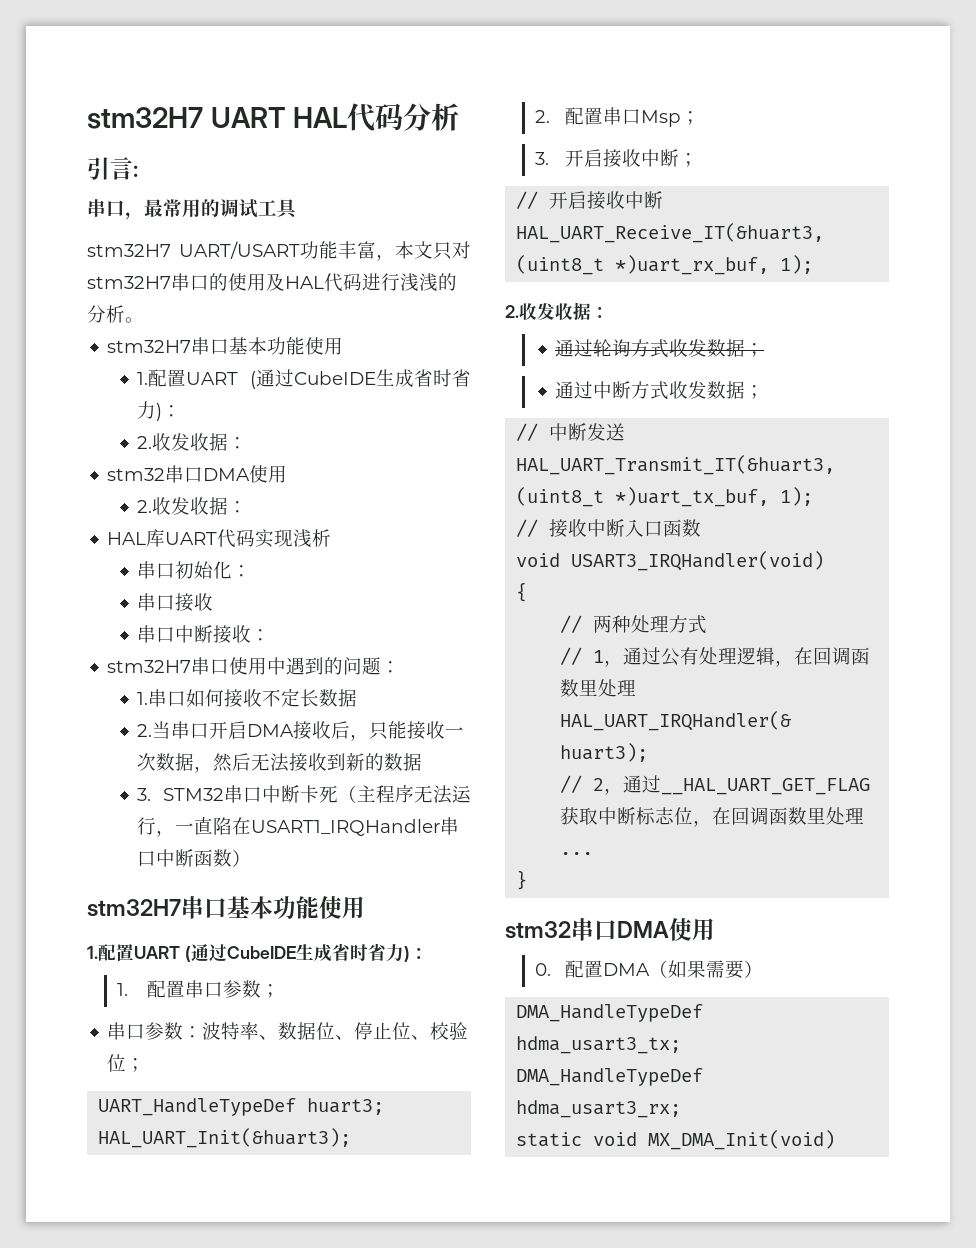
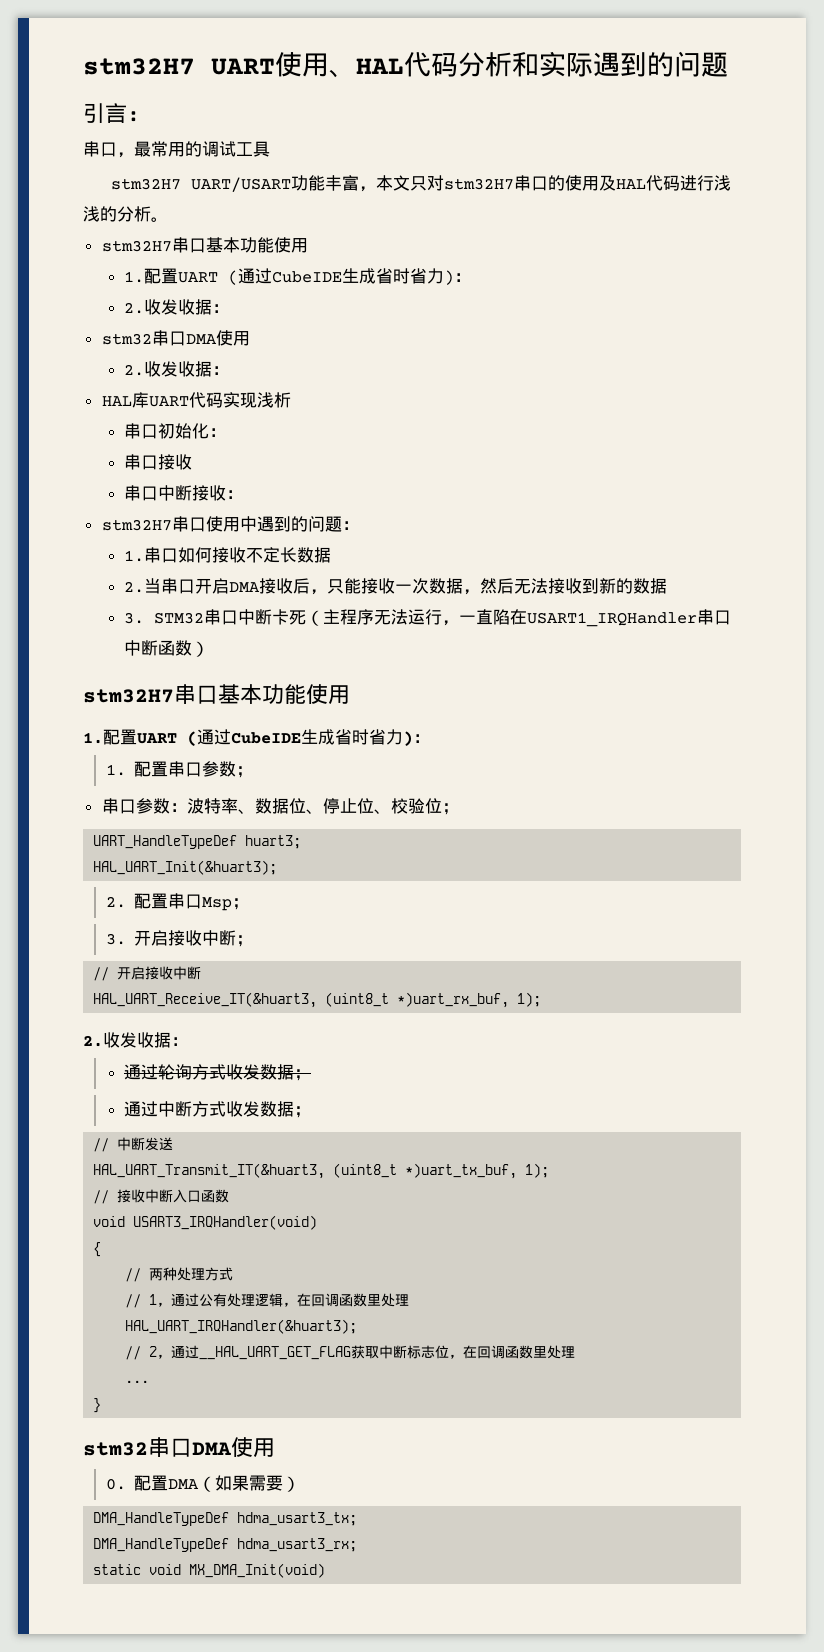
- stm32H7 UART HAL代码分析
+ stm32H7 UART使用、HAL代码分析和实际遇到的问题

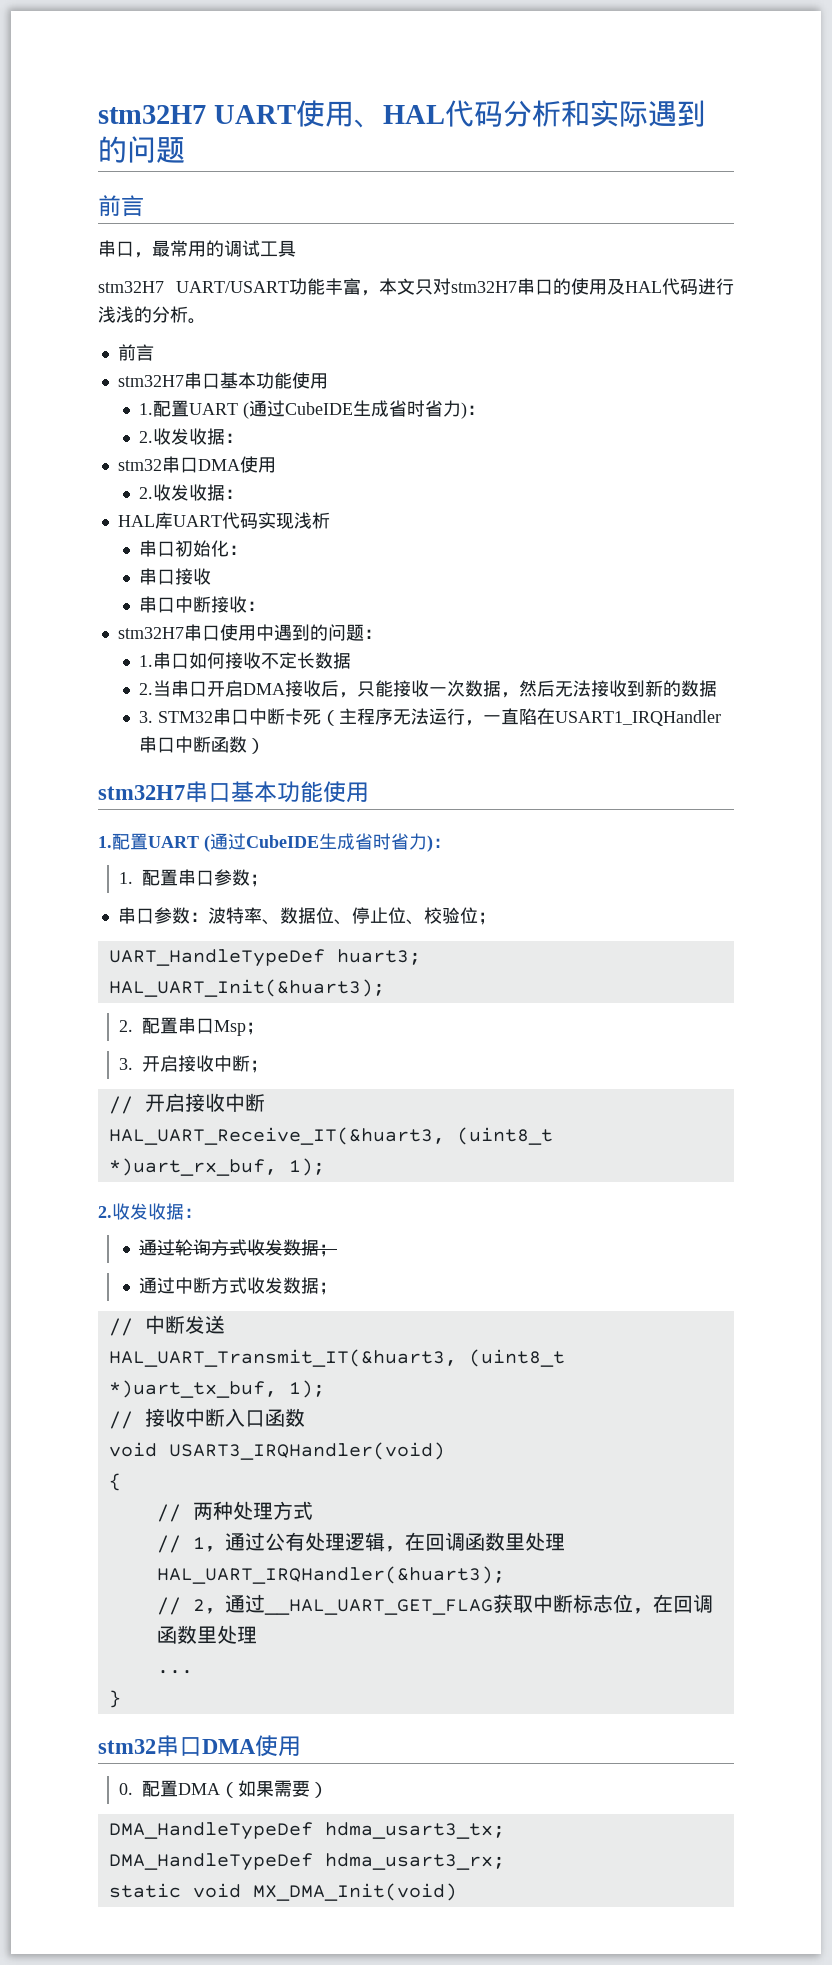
  stm32H7 UART使用、HAL代码分析和实际遇到的问题
- 引言:
+ 前言
  stm32H7 UART/USART功能丰富，本文只对stm32H7串口的使用及HAL代码进行浅浅的分析。
+ 前言

